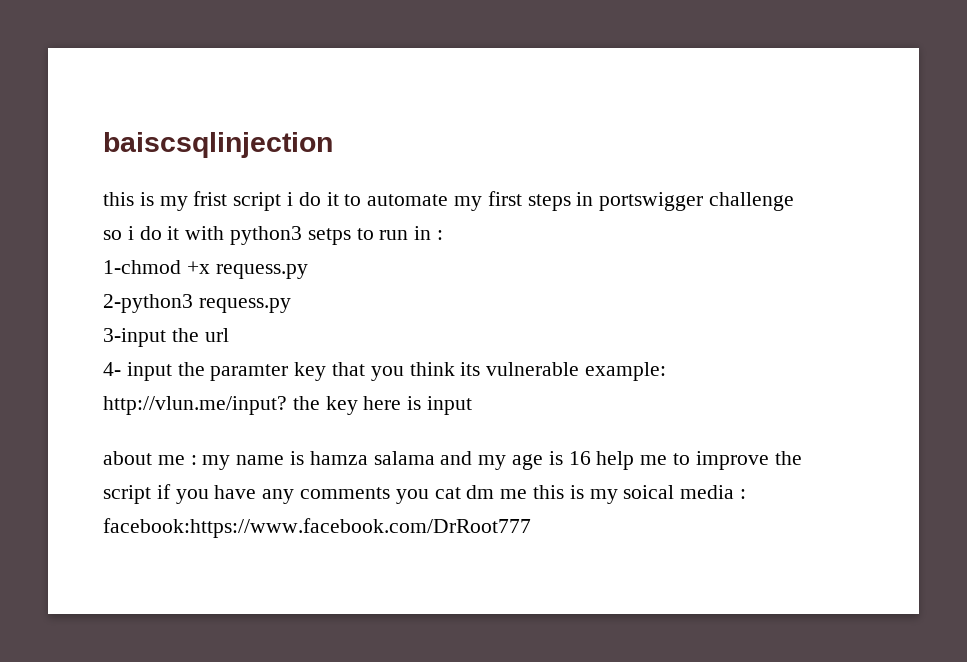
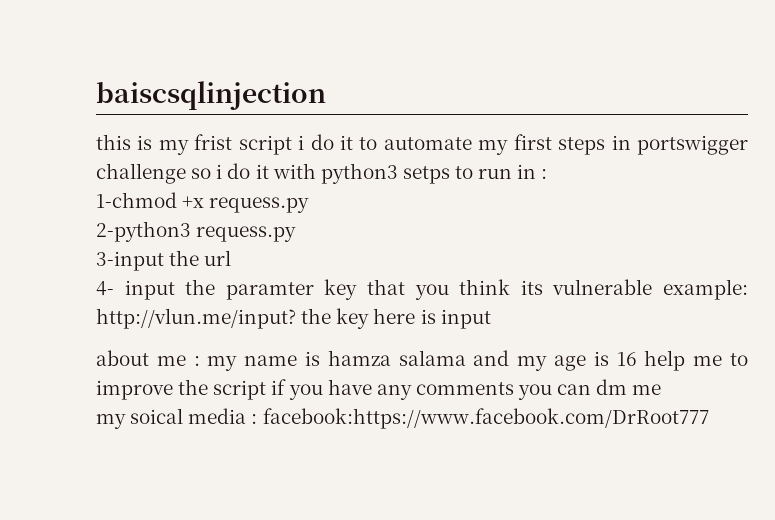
- about me : my name is hamza salama and my age is 16 help me to improve the script if you have any comments you cat dm me this is my soical media : facebook:https://www.facebook.com/DrRoot777
+ about me : my name is hamza salama and my age is 16 help me to improve the script if you have any comments you can dm me
+ my soical media : facebook:https://www.facebook.com/DrRoot777

